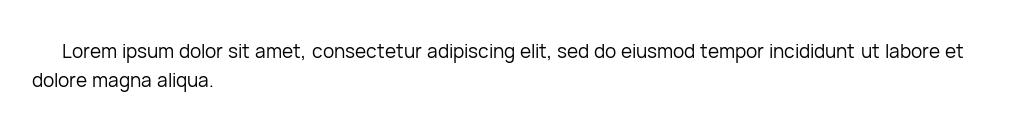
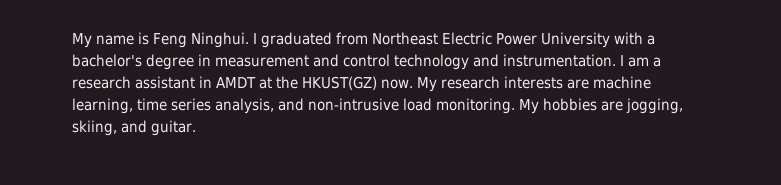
- Lorem ipsum dolor sit amet, consectetur adipiscing elit, sed do eiusmod tempor incididunt ut labore et dolore magna aliqua.
+ My name is Feng Ninghui. I graduated from Northeast Electric Power University with a bachelor's degree in measurement and control technology and instrumentation. I am a research assistant in AMDT at the HKUST(GZ) now. My research interests are machine learning, time series analysis, and non-intrusive load monitoring. My hobbies are jogging, skiing, and guitar.

